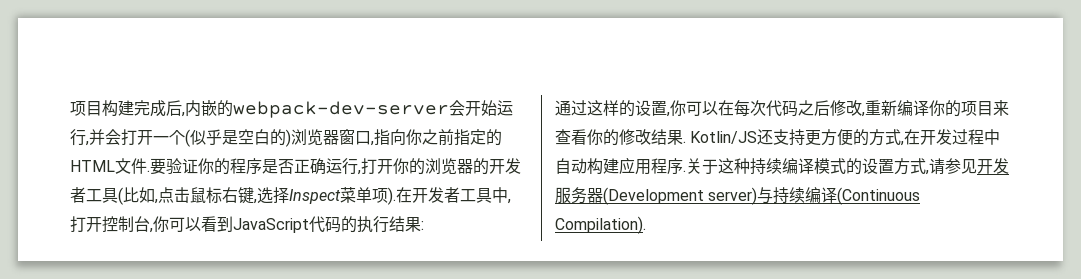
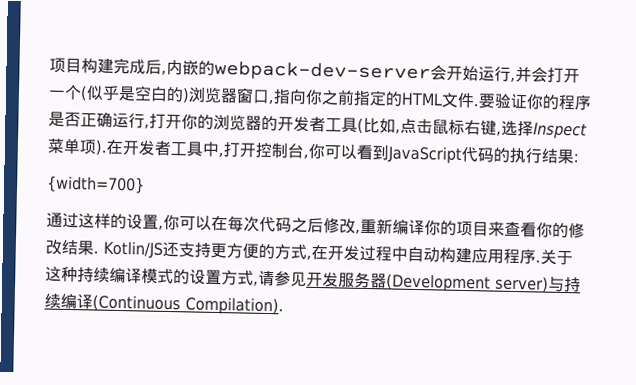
+ {width=700}

